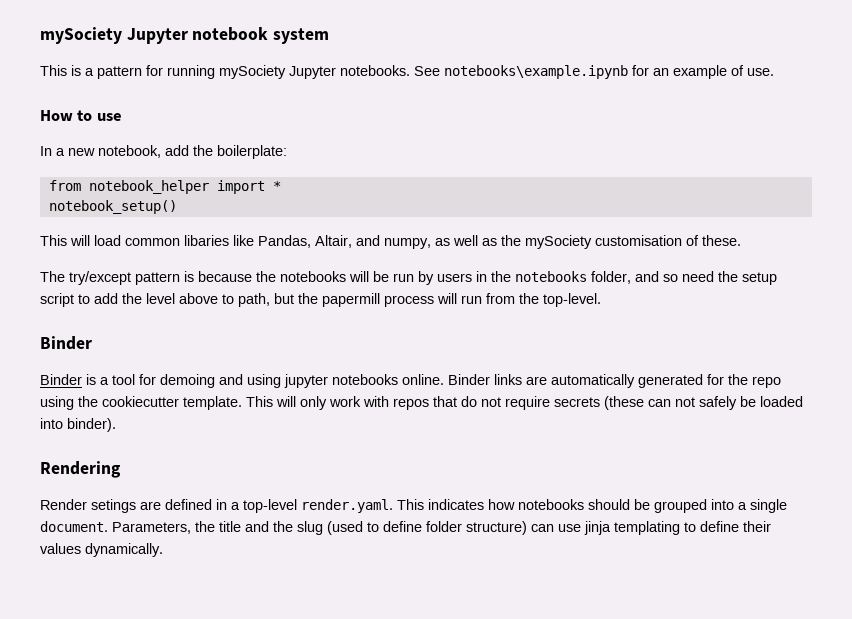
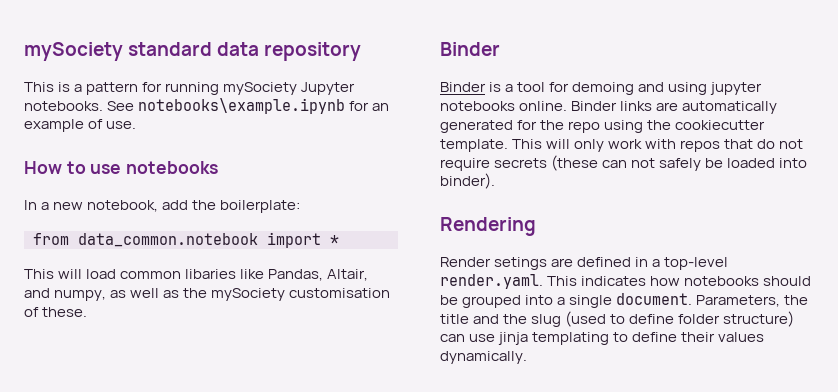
- mySociety Jupyter notebook system
+ mySociety standard data repository
- How to use
+ How to use notebooks
- from notebook_helper import *
+ from data_common.notebook import *
- notebook_setup()
- The try/except pattern is because the notebooks will be run by users in the notebooks folder, and so need the setup script to add the level above to path, but the papermill process will run from the top-level.

